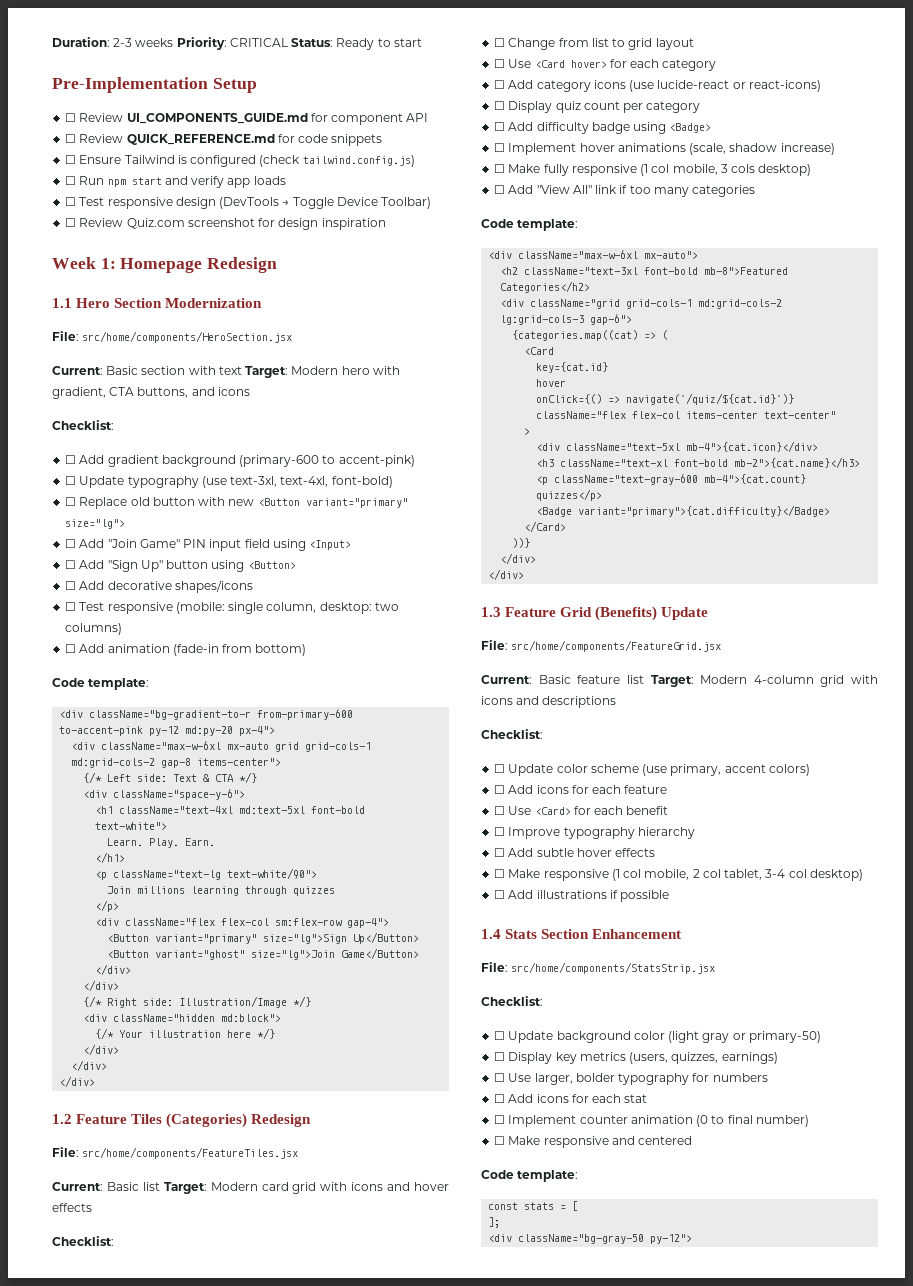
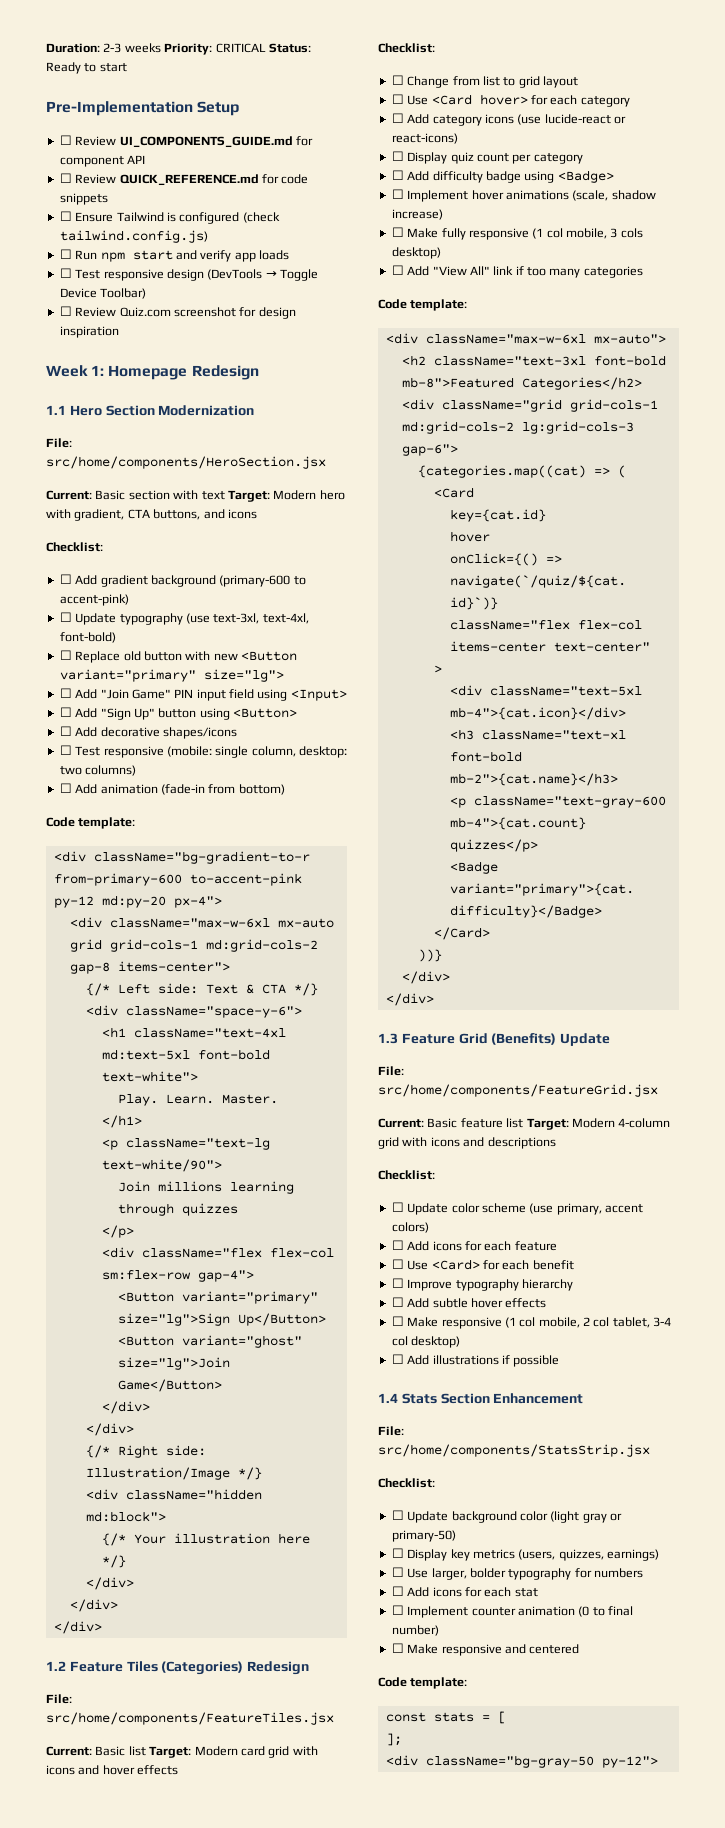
- Learn. Play. Earn.
+ Play. Learn. Master.

